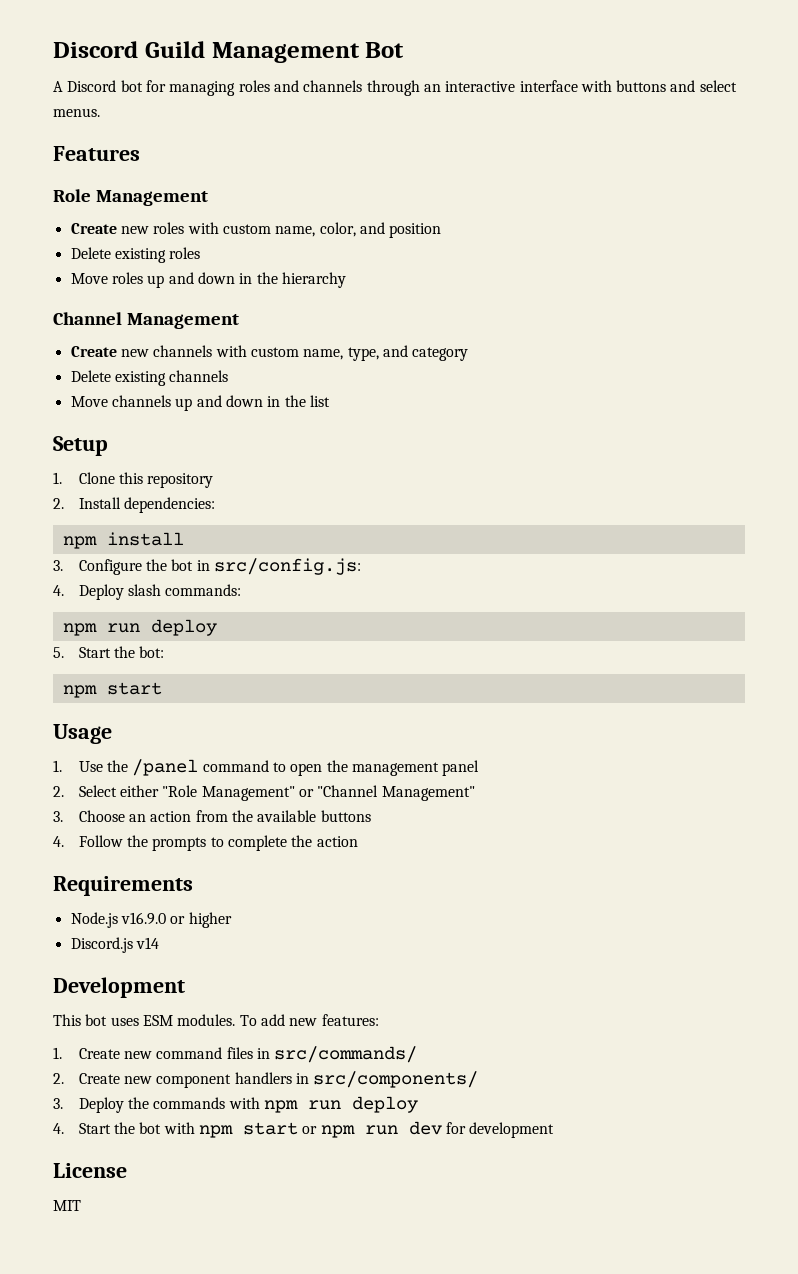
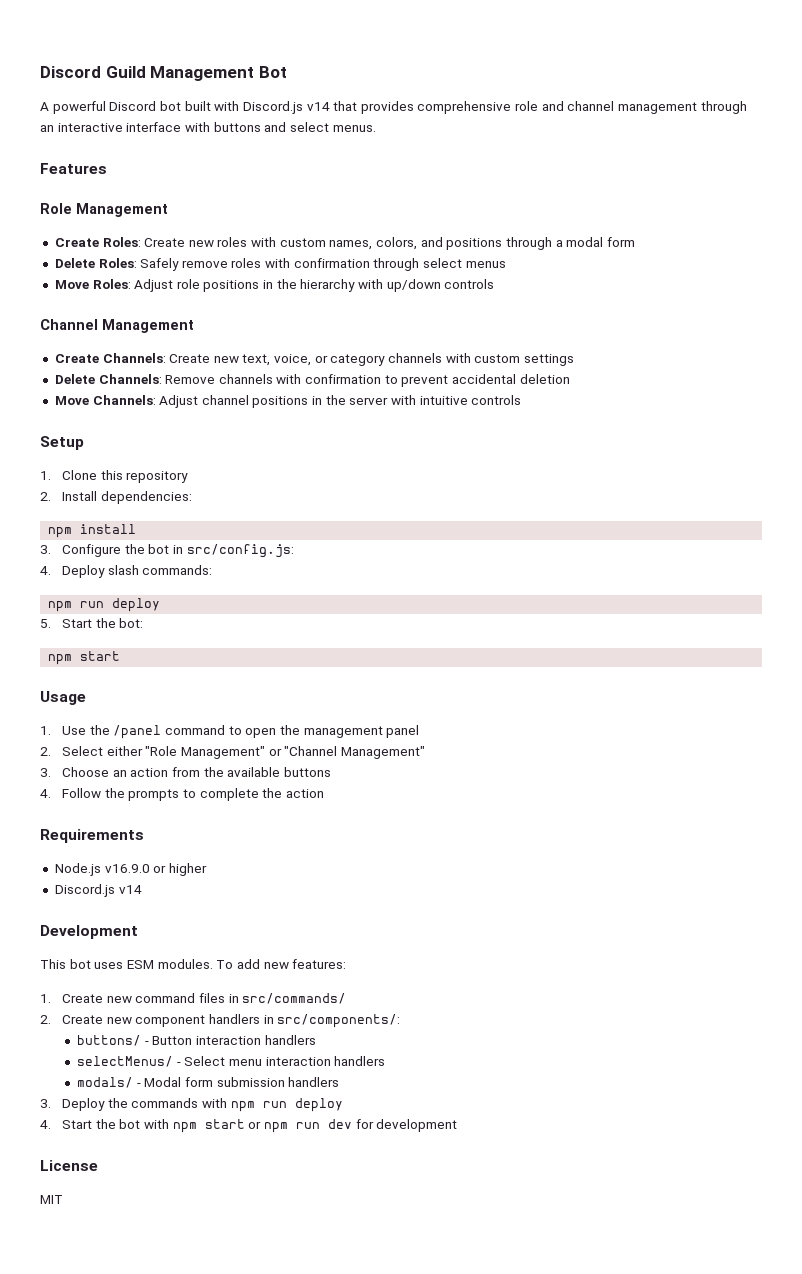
- A Discord bot for managing roles and channels through an interactive interface with buttons and select menus.
+ A powerful Discord bot built with Discord.js v14 that provides comprehensive role and channel management through an interactive interface with buttons and select menus.
- Create new roles with custom name, color, and position
- Delete existing roles
- Move roles up and down in the hierarchy
+ Create Roles: Create new roles with custom names, colors, and positions through a modal form
+ Delete Roles: Safely remove roles with confirmation through select menus
+ Move Roles: Adjust role positions in the hierarchy with up/down controls
- Create new channels with custom name, type, and category
- Delete existing channels
- Move channels up and down in the list
+ Create Channels: Create new text, voice, or category channels with custom settings
+ Delete Channels: Remove channels with confirmation to prevent accidental deletion
+ Move Channels: Adjust channel positions in the server with intuitive controls
- 2. Create new component handlers in src/components/
+ 2. Create new component handlers in src/components/:
+ buttons/ - Button interaction handlers
+ selectMenus/ - Select menu interaction handlers
+ modals/ - Modal form submission handlers

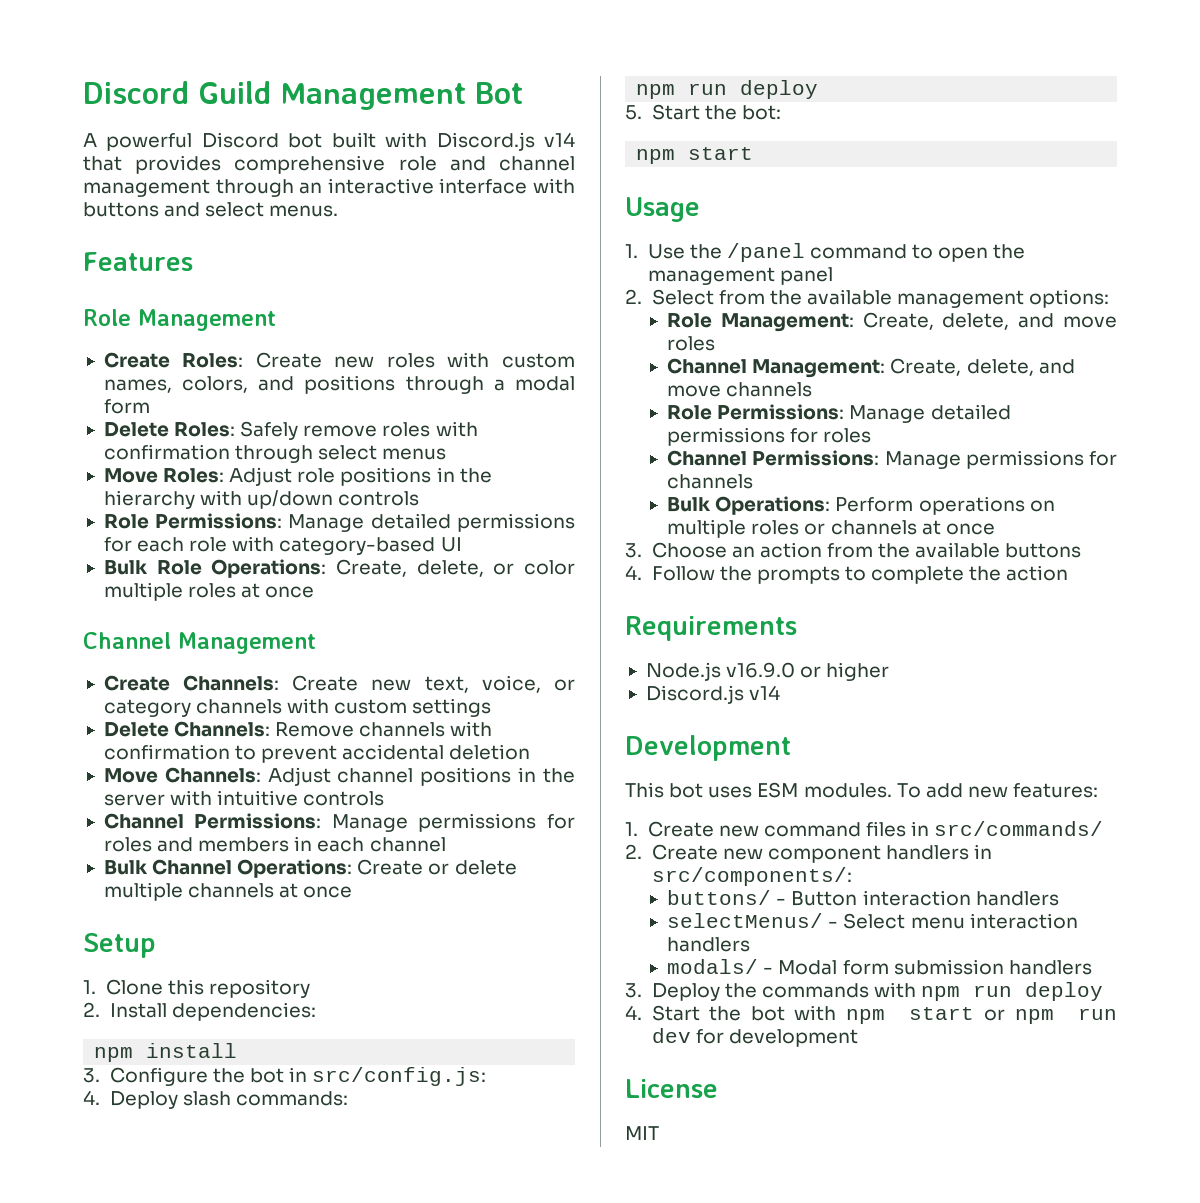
+ Role Permissions: Manage detailed permissions for each role with category-based UI
+ Bulk Role Operations: Create, delete, or color multiple roles at once
+ Channel Permissions: Manage permissions for roles and members in each channel
+ Bulk Channel Operations: Create or delete multiple channels at once
- 2. Select either "Role Management" or "Channel Management"
+ 2. Select from the available management options:
+ Role Management: Create, delete, and move roles
+ Channel Management: Create, delete, and move channels
+ Role Permissions: Manage detailed permissions for roles
+ Channel Permissions: Manage permissions for channels
+ Bulk Operations: Perform operations on multiple roles or channels at once

